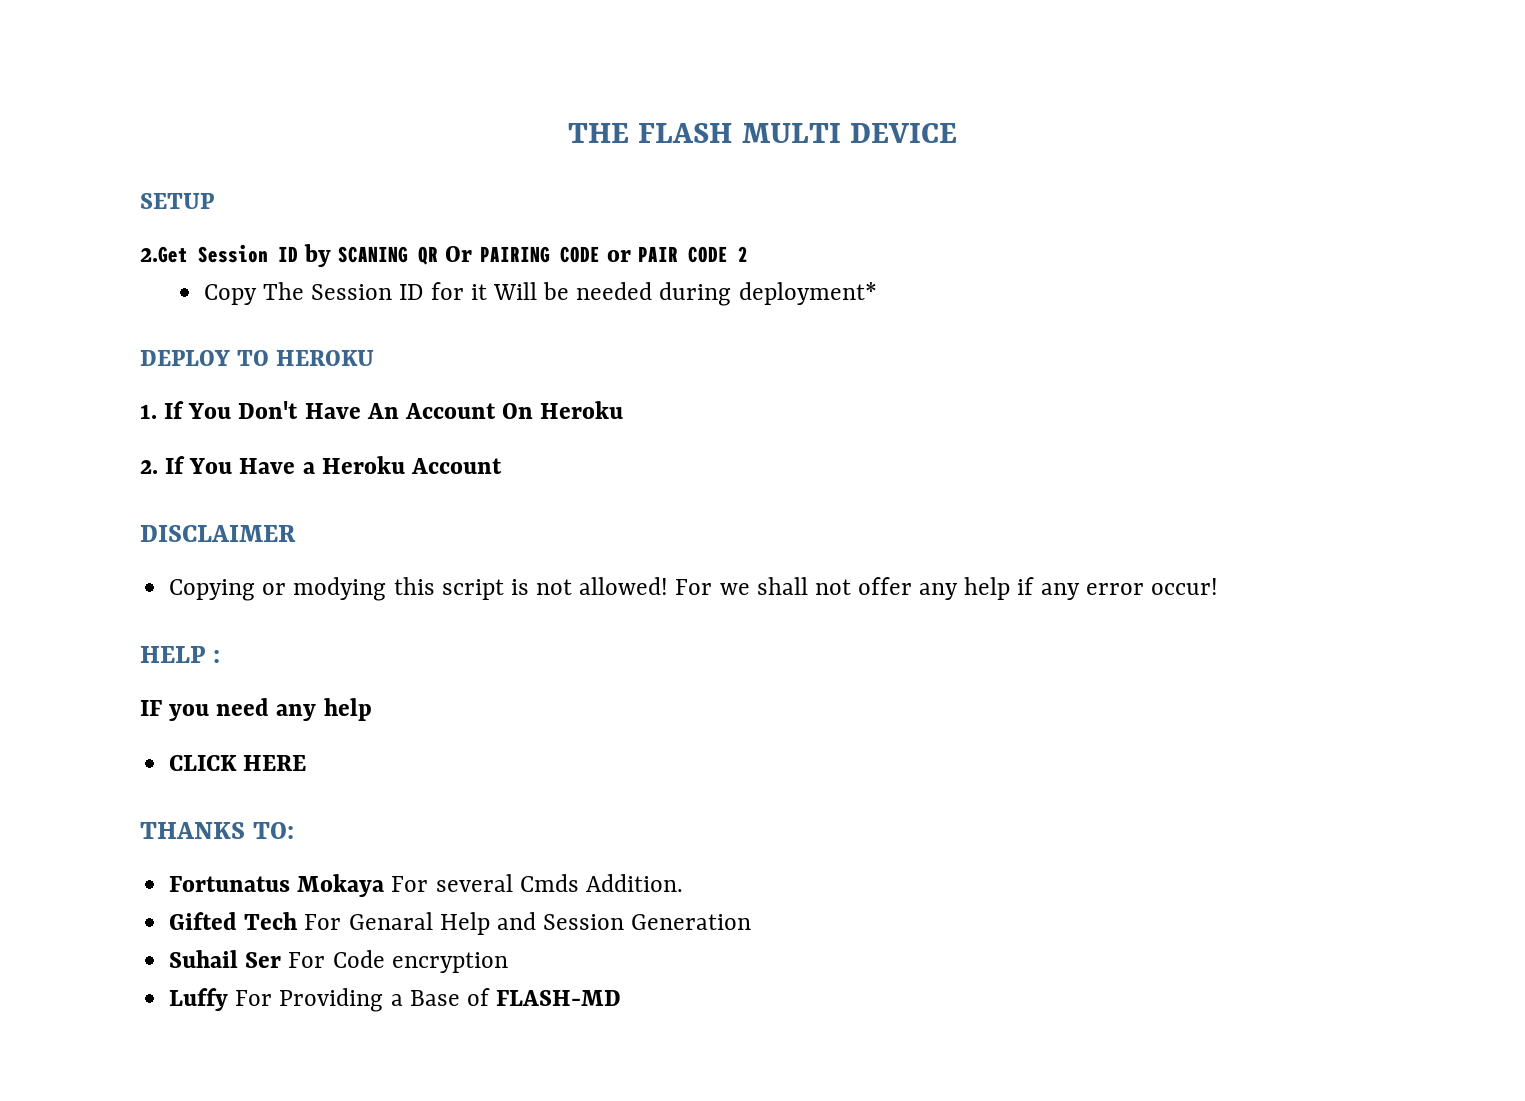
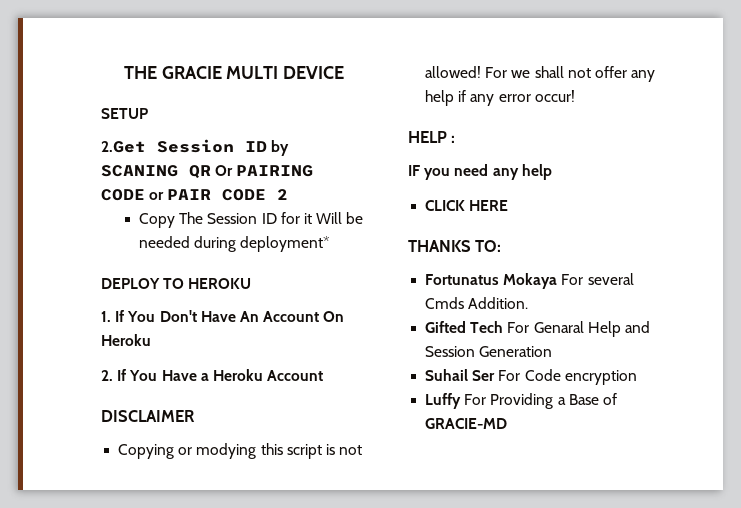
- THE FLASH MULTI DEVICE
+ THE GRACIE MULTI DEVICE
- Luffy For Providing a Base of FLASH-MD
+ Luffy For Providing a Base of GRACIE-MD

